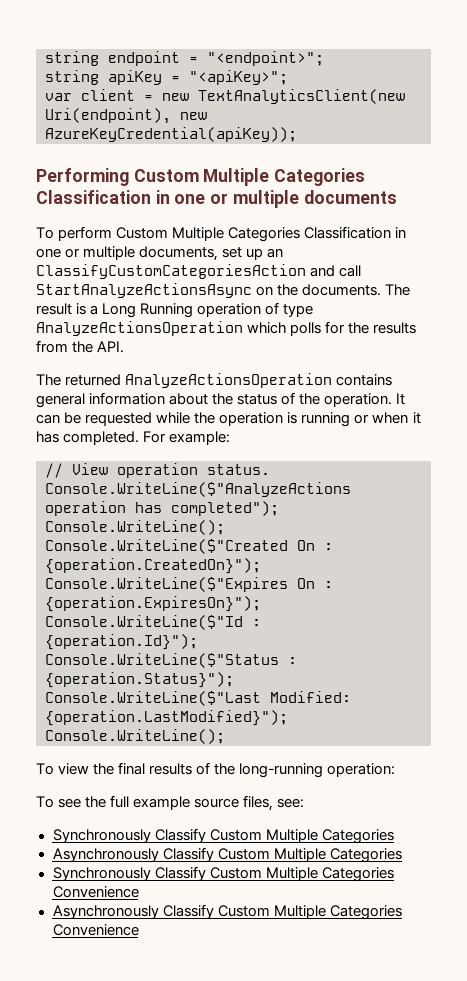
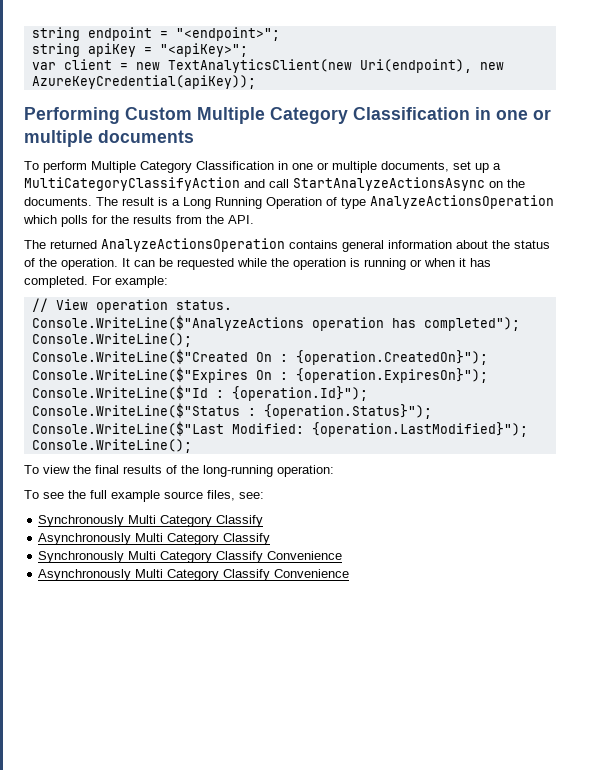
- Performing Custom Multiple Categories Classification in one or multiple documents
+ Performing Custom Multiple Category Classification in one or multiple documents
- To perform Custom Multiple Categories Classification in one or multiple documents, set up an ClassifyCustomCategoriesAction and call StartAnalyzeActionsAsync on the documents.
+ To perform Multiple Category Classification in one or multiple documents, set up a MultiCategoryClassifyAction and call StartAnalyzeActionsAsync on the documents.
- The result is a Long Running operation of type AnalyzeActionsOperation which polls for the results from the API.
+ The result is a Long Running Operation of type AnalyzeActionsOperation which polls for the results from the API.
  To see the full example source files, see:
- Synchronously Classify Custom Multiple Categories
- Asynchronously Classify Custom Multiple Categories
- Synchronously Classify Custom Multiple Categories Convenience
- Asynchronously Classify Custom Multiple Categories Convenience
+ Synchronously Multi Category Classify
+ Asynchronously Multi Category Classify
+ Synchronously Multi Category Classify Convenience
+ Asynchronously Multi Category Classify Convenience

